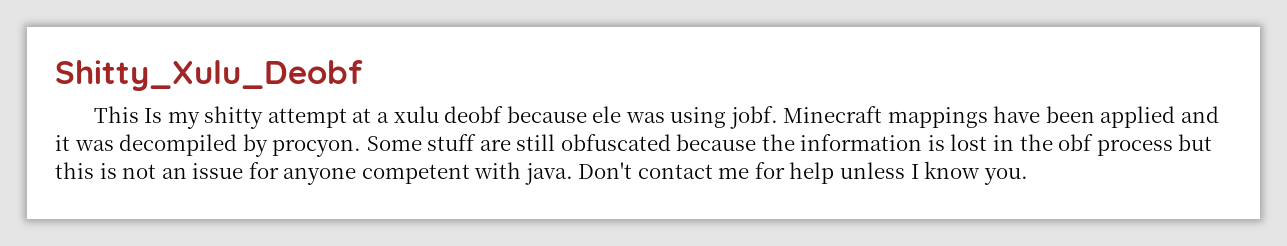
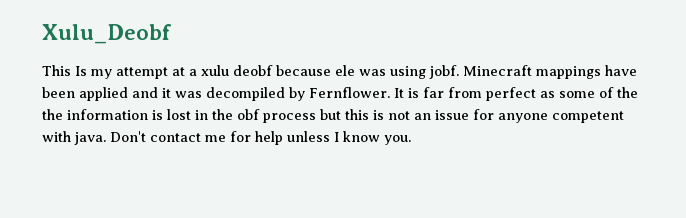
- Shitty_Xulu_Deobf
+ Xulu_Deobf
- This Is my shitty attempt at a xulu deobf because ele was using jobf.
+ This Is my attempt at a xulu deobf because ele was using jobf.
- Minecraft mappings have been applied and it was decompiled by procyon. Some stuff are still obfuscated because the information is lost in the obf process but this is not an issue for anyone competent with java.
+ Minecraft mappings have been applied and it was decompiled by Fernflower. It is far from perfect as some of the the information is lost in the obf process but this is not an issue for anyone competent with java.

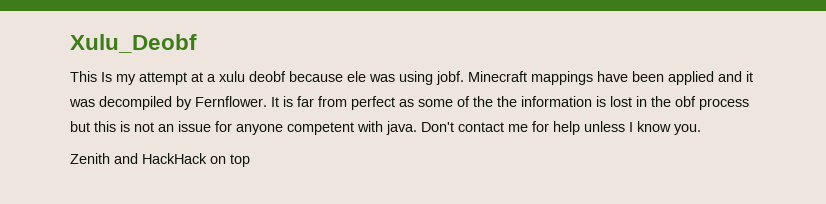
+ Zenith and HackHack on top

